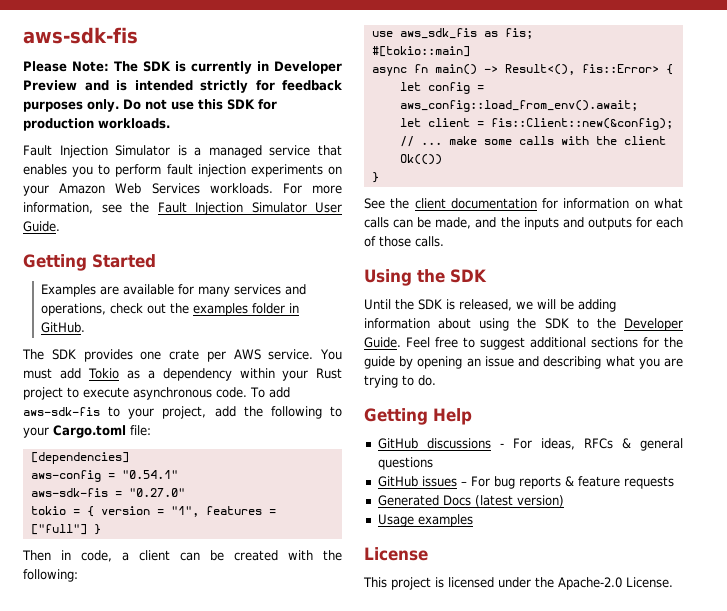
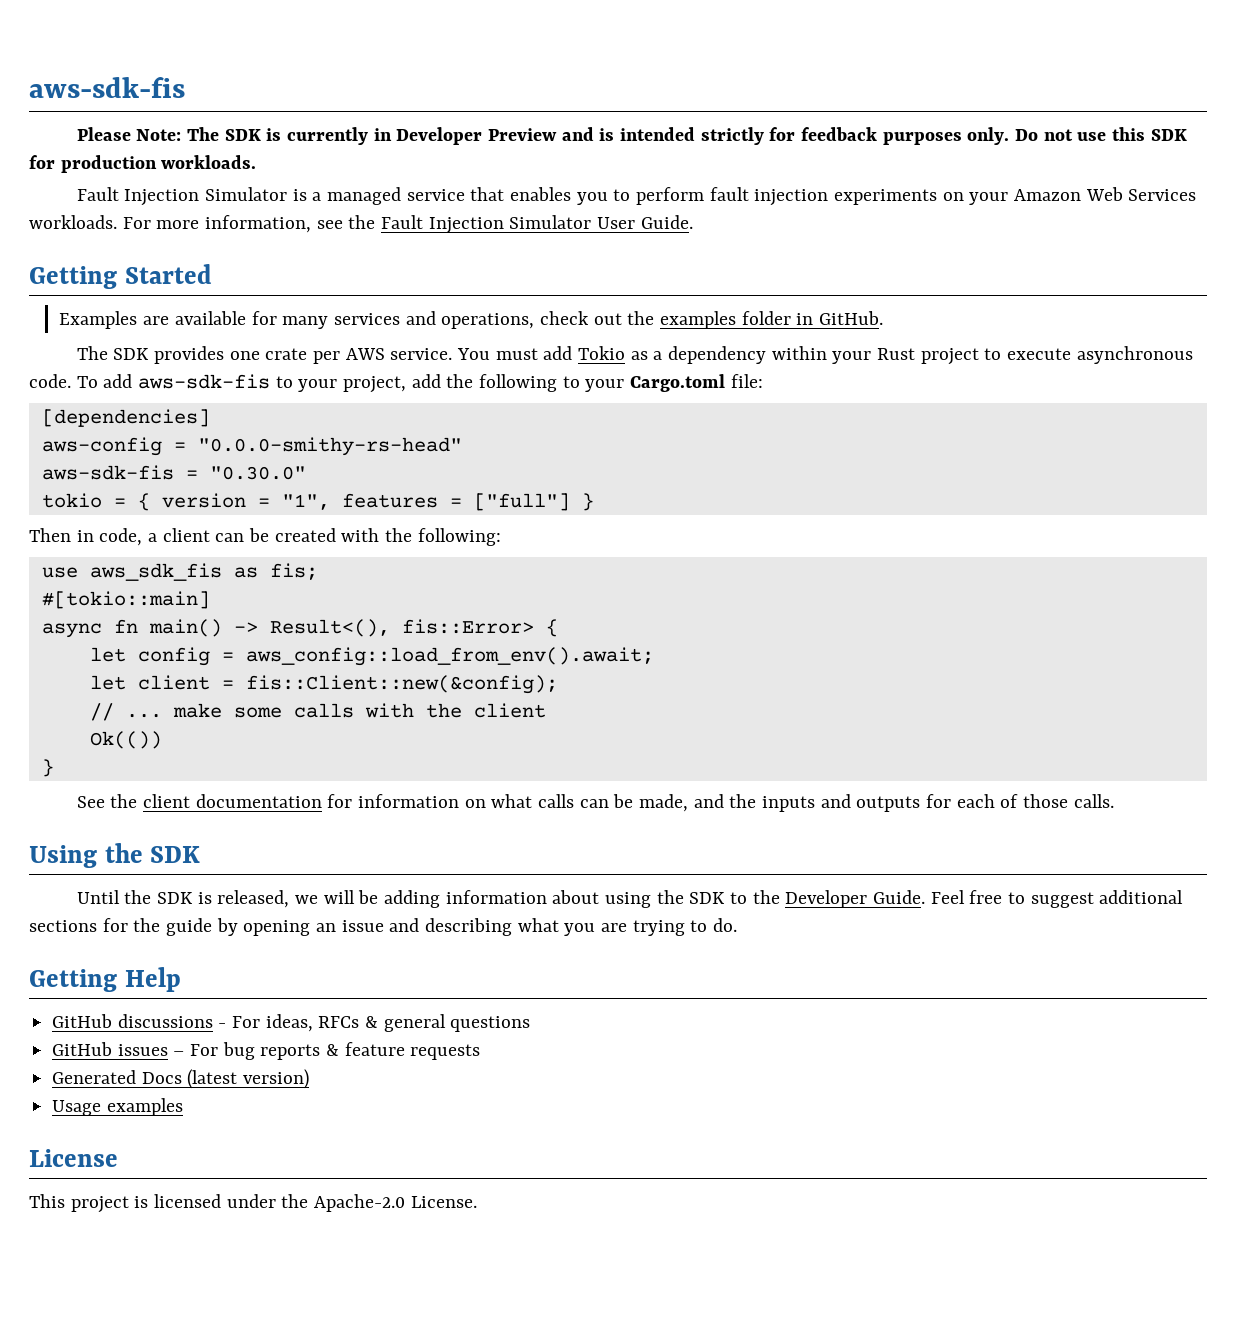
- aws-config = "0.54.1"
+ aws-config = "0.0.0-smithy-rs-head"
- aws-sdk-fis = "0.27.0"
+ aws-sdk-fis = "0.30.0"

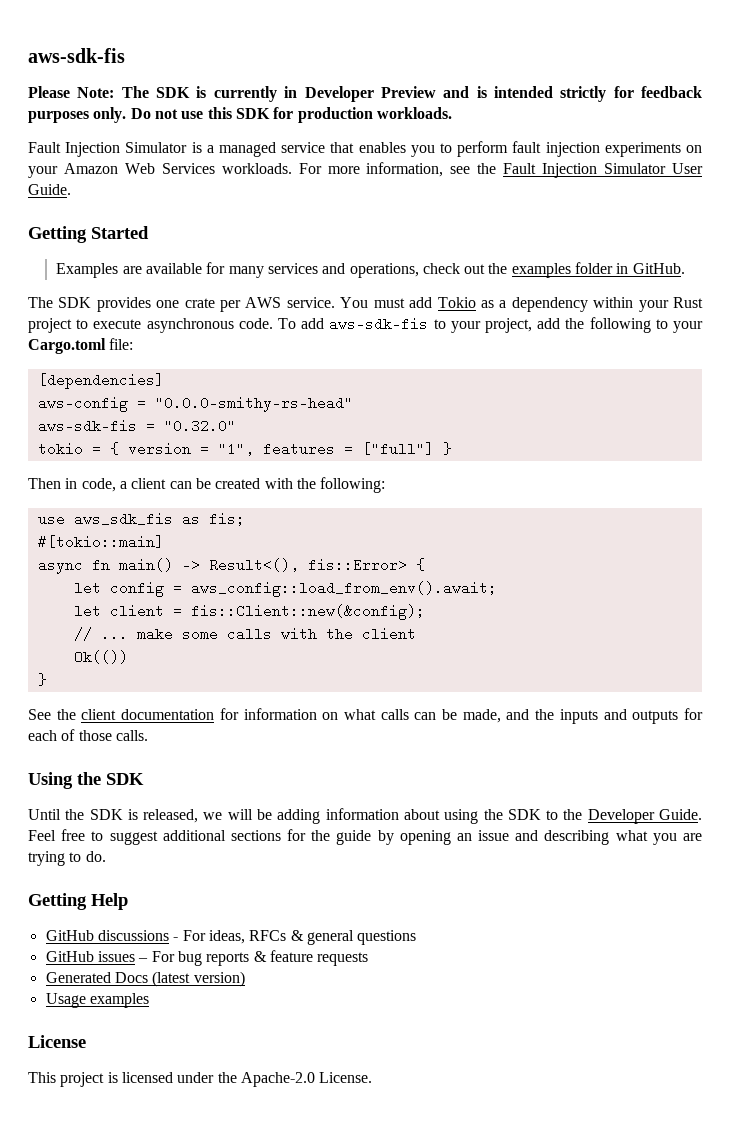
- aws-sdk-fis = "0.30.0"
+ aws-sdk-fis = "0.32.0"

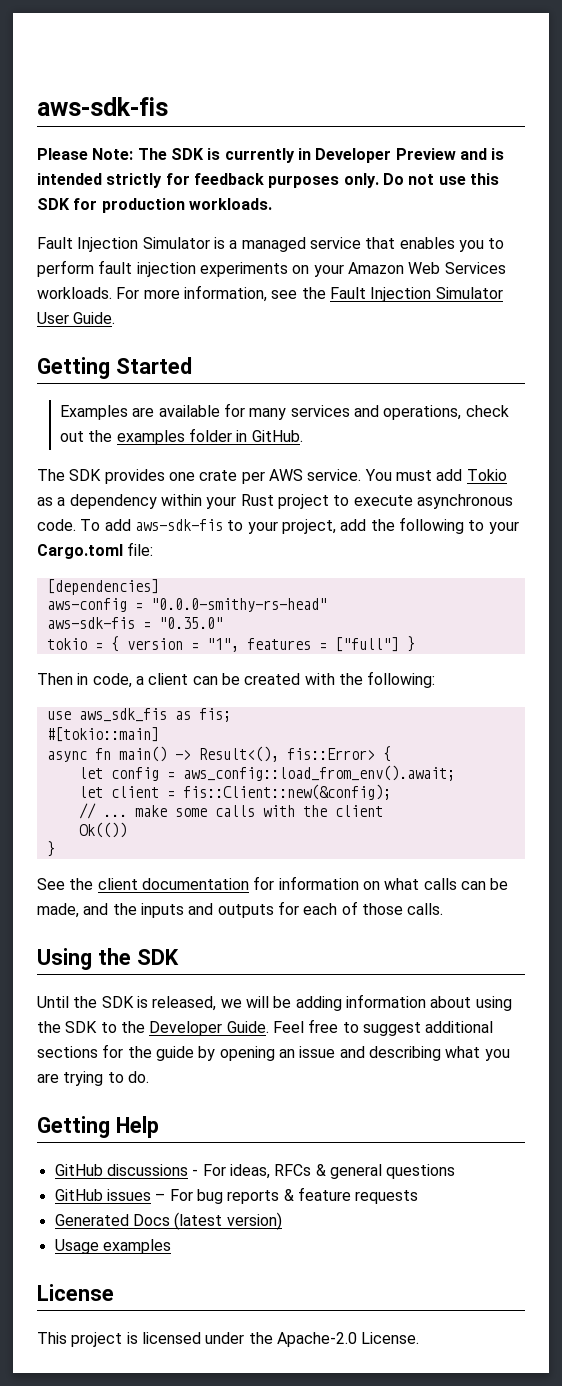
- aws-sdk-fis = "0.32.0"
+ aws-sdk-fis = "0.35.0"

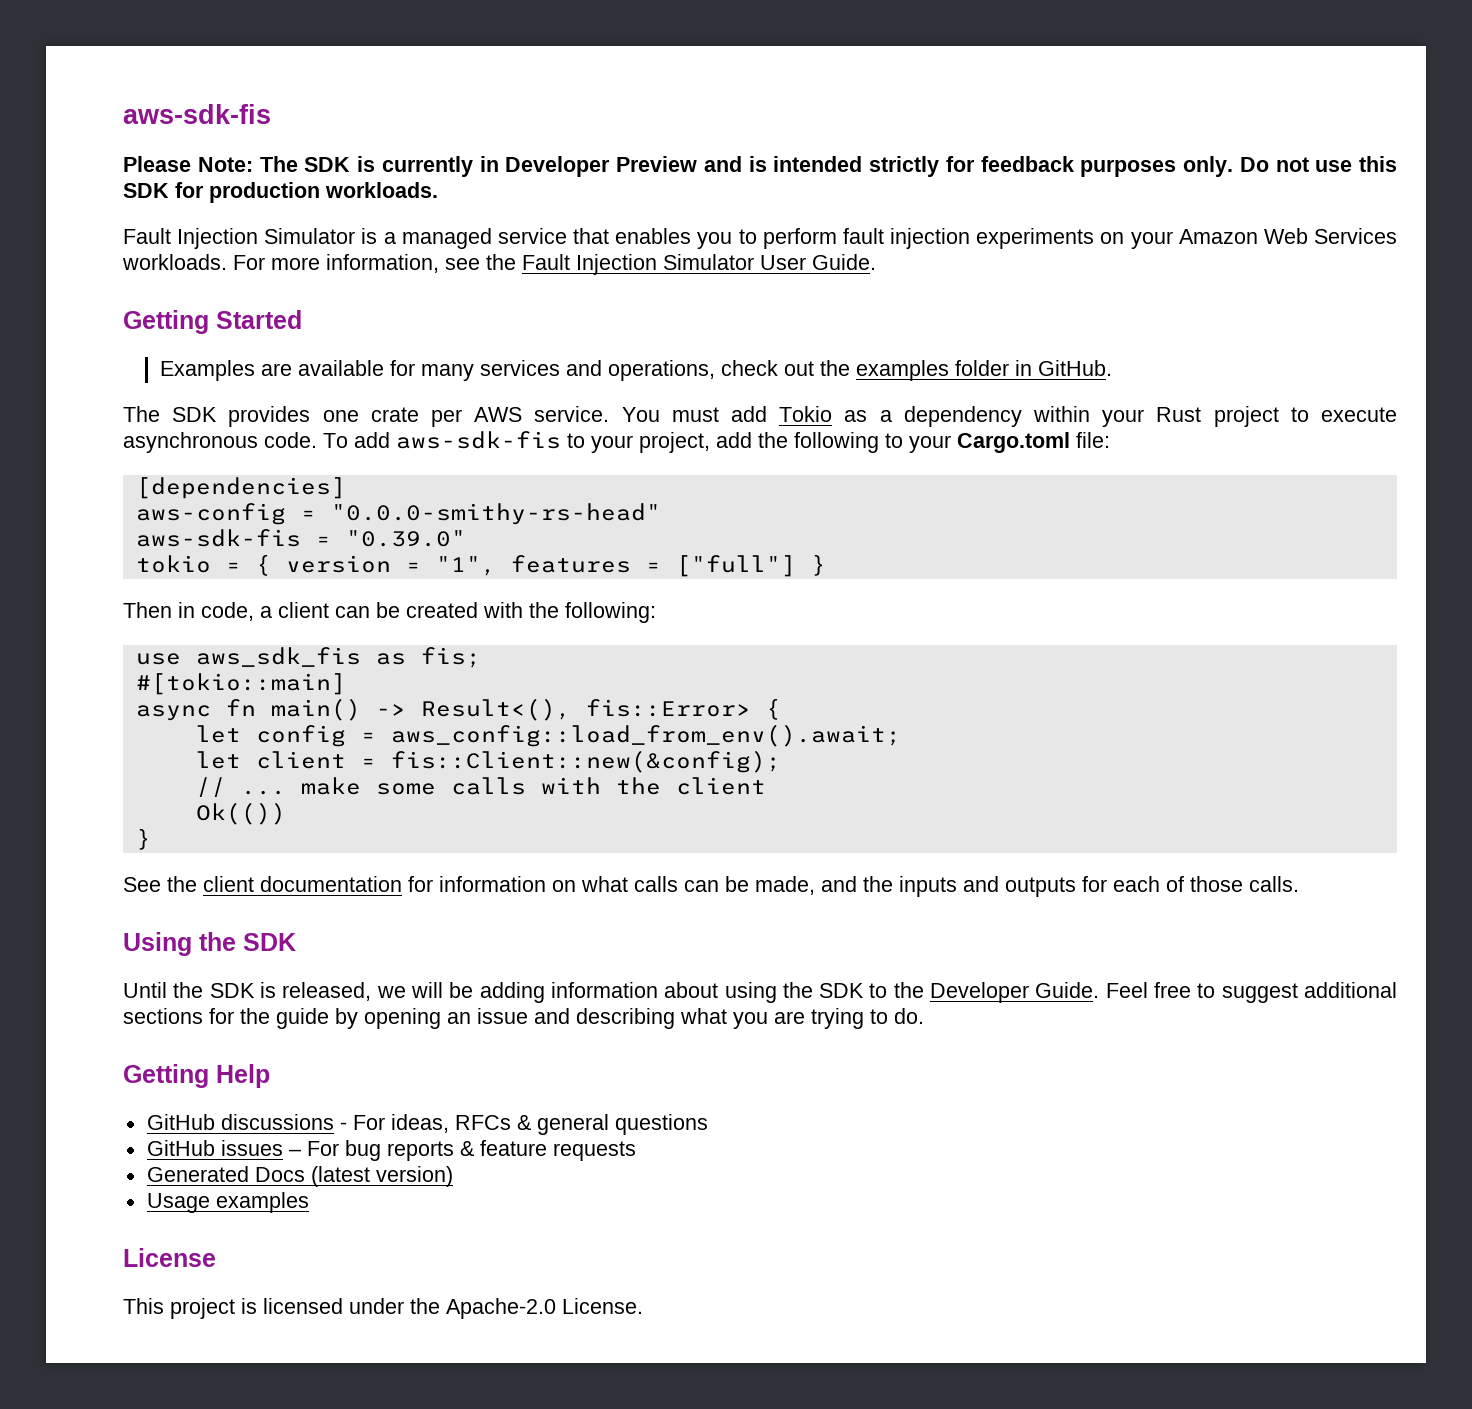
- aws-sdk-fis = "0.35.0"
+ aws-sdk-fis = "0.39.0"

